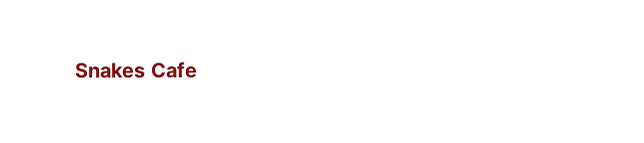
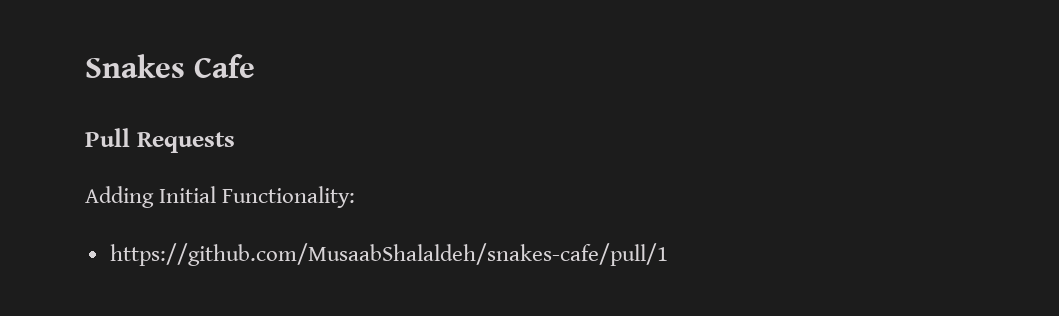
+ Pull Requests
+ Adding Initial Functionality:
+ https://github.com/MusaabShalaldeh/snakes-cafe/pull/1

